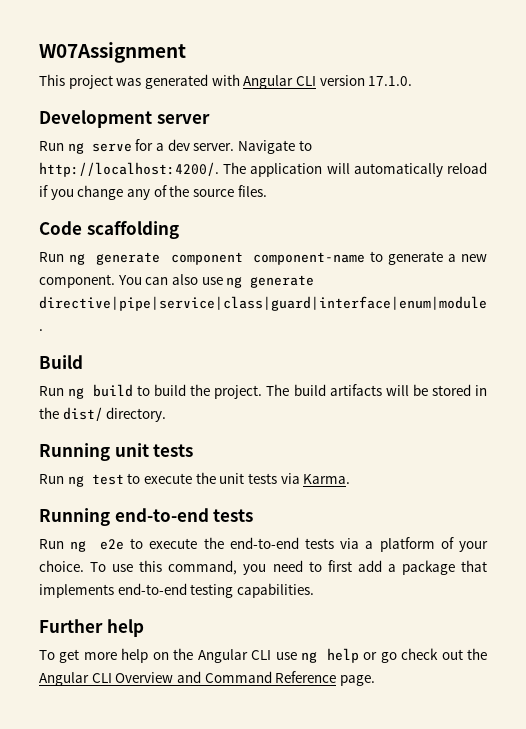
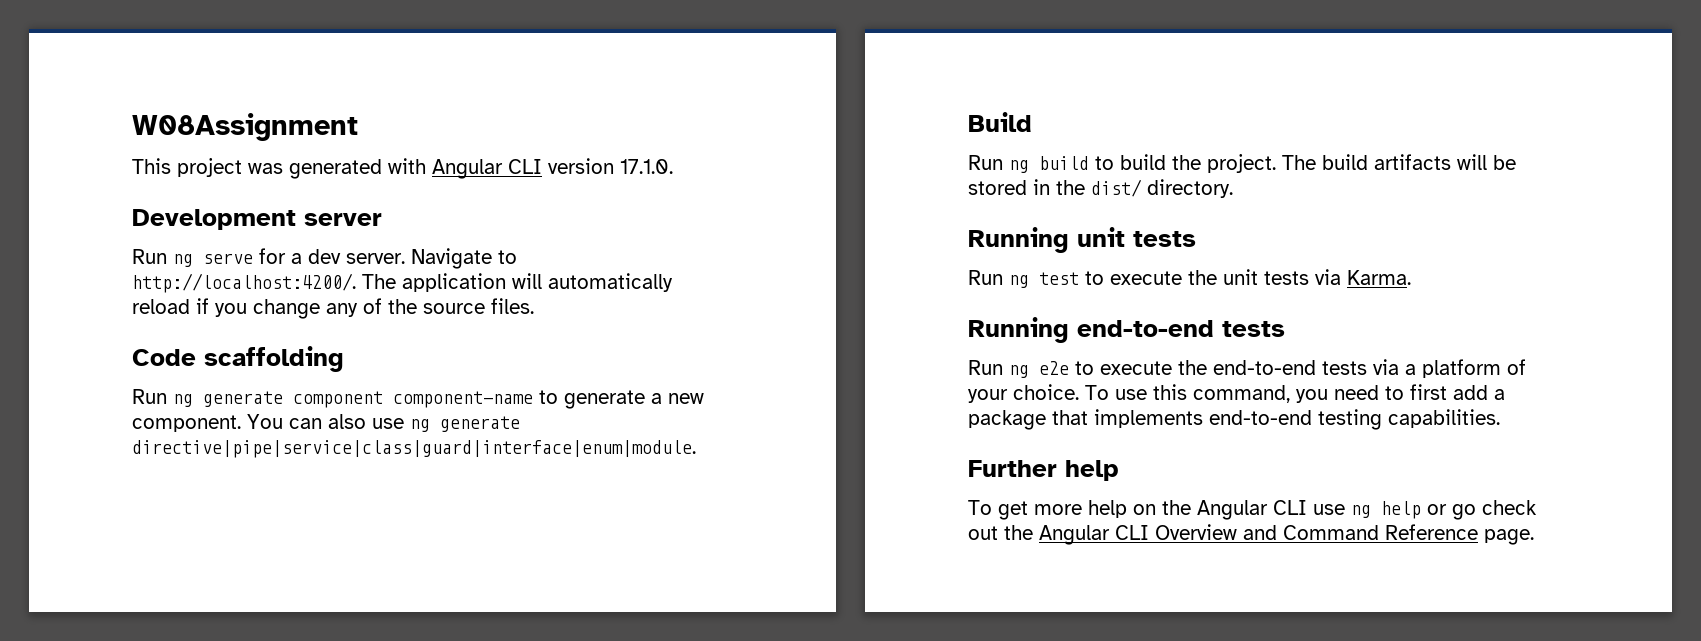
- W07Assignment
+ W08Assignment

